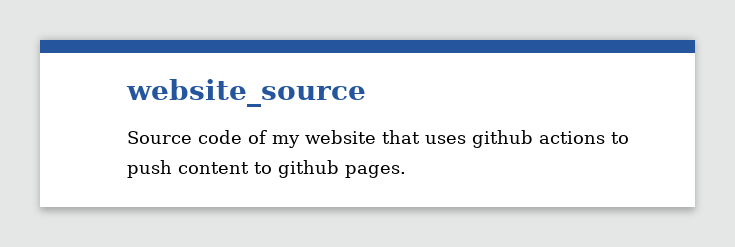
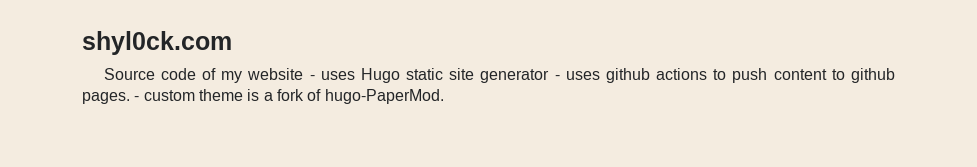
- website_source
+ shyl0ck.com
- Source code of my website that uses github actions to push content to github pages.
+ Source code of my website - uses Hugo static site generator - uses github actions to push content to github pages.
+ - custom theme is a fork of hugo-PaperMod.

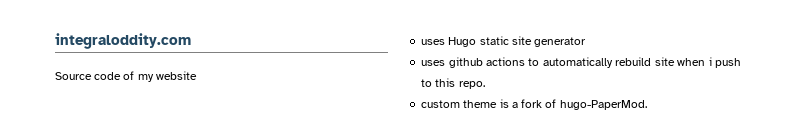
- shyl0ck.com
+ integraloddity.com
- Source code of my website - uses Hugo static site generator - uses github actions to push content to github pages. - custom theme is a fork of hugo-PaperMod.
+ Source code of my website
+ uses Hugo static site generator
+ uses github actions to automatically rebuild site when i push to this repo.
+ custom theme is a fork of hugo-PaperMod.

